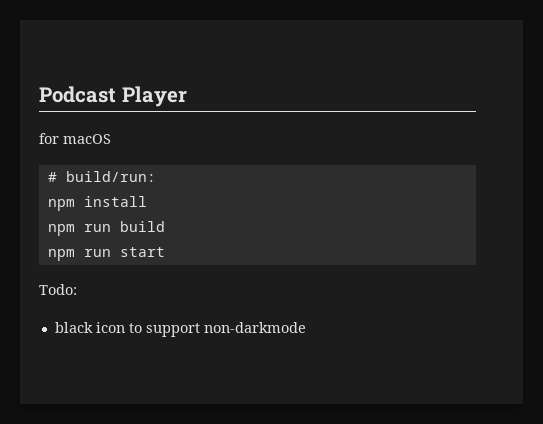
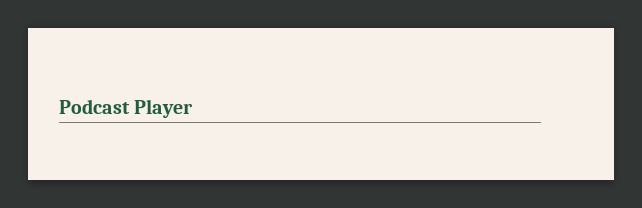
- for macOS
- # build/run:
- npm install
- npm run build
- npm run start
- Todo:
- black icon to support non-darkmode

